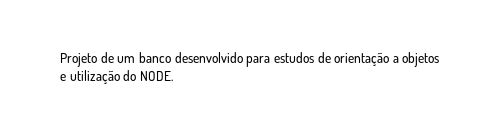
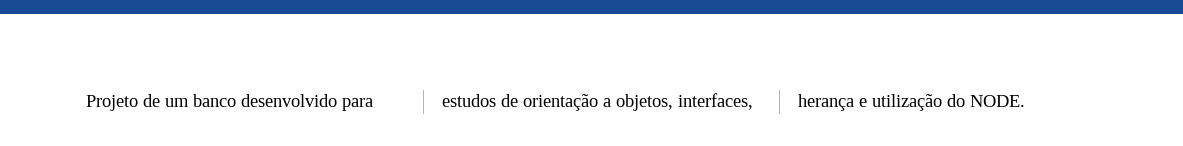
- Projeto de um banco desenvolvido para estudos de orientação a objetos e utilização do NODE.
+ Projeto de um banco desenvolvido para estudos de orientação a objetos, interfaces, herança e utilização do NODE.

